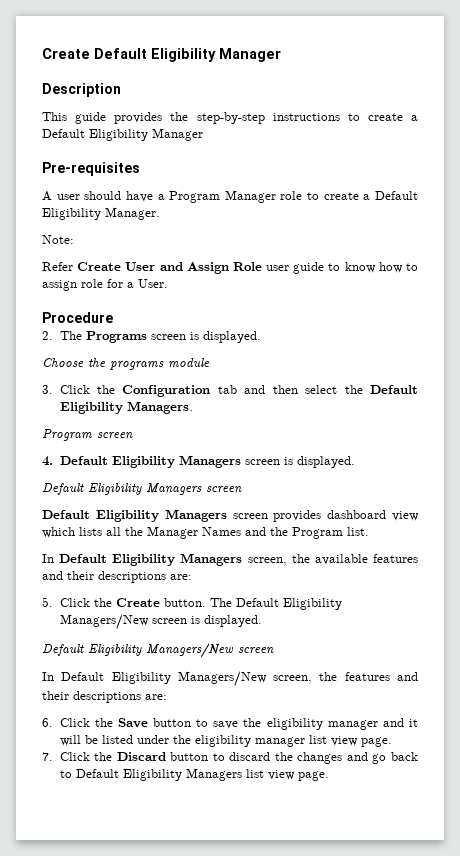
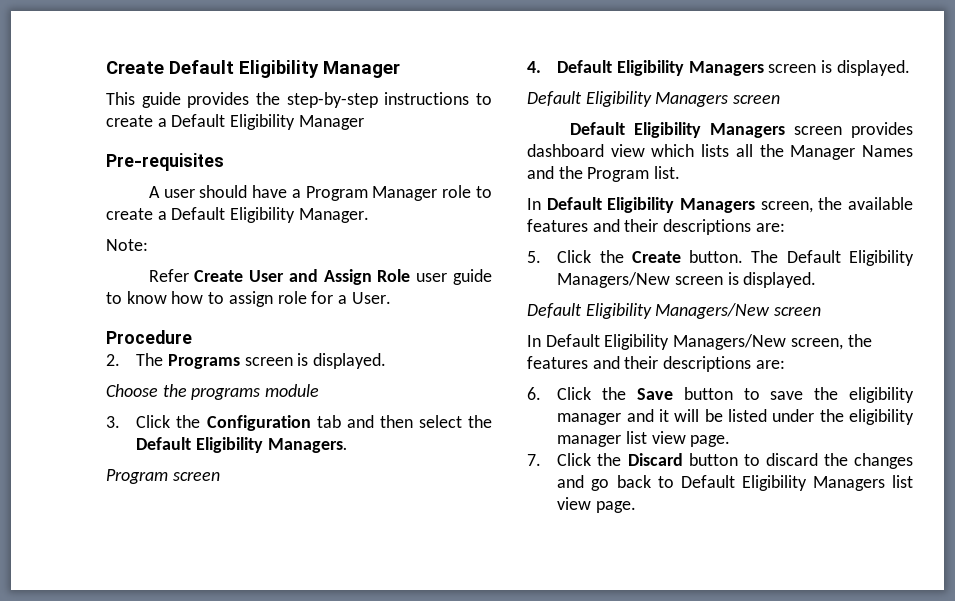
- Description

